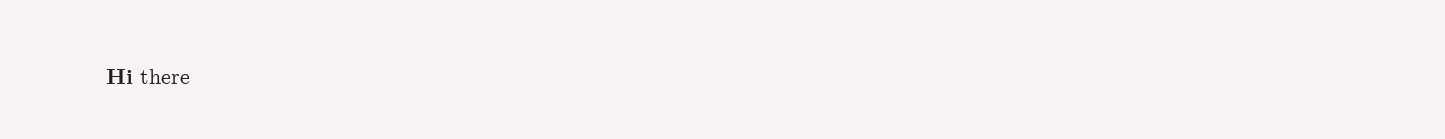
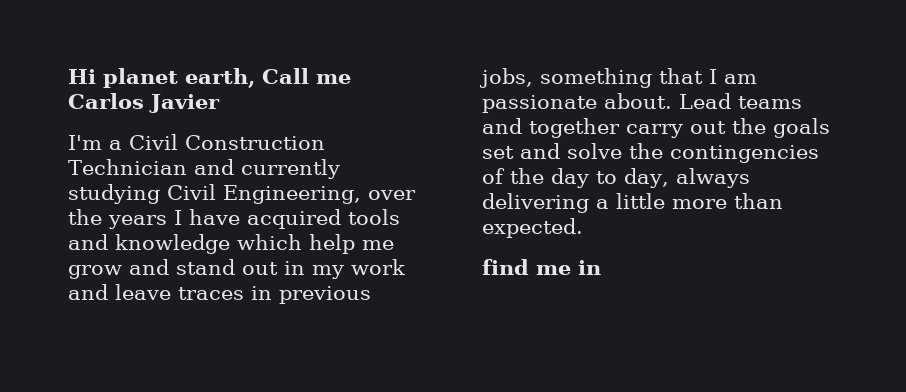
- Hi there
+ Hi planet earth, Call me Carlos Javier
+ I'm a Civil Construction Technician and currently studying Civil Engineering, over the years I have acquired tools and knowledge which help me grow and stand out in my work and leave traces in previous jobs, something that I am passionate about. Lead teams and together carry out the goals set and solve the contingencies of the day to day, always delivering a little more than expected.
+ find me in

